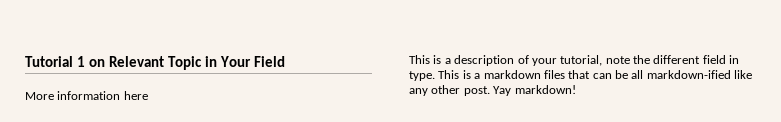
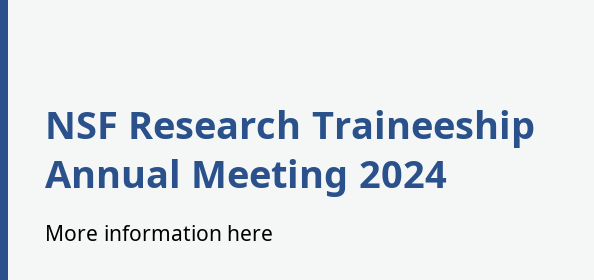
- Tutorial 1 on Relevant Topic in Your Field
+ NSF Research Traineeship Annual Meeting 2024
  More information here
- This is a description of your tutorial, note the different field in type. This is a markdown files that can be all markdown-ified like any other post. Yay markdown!

